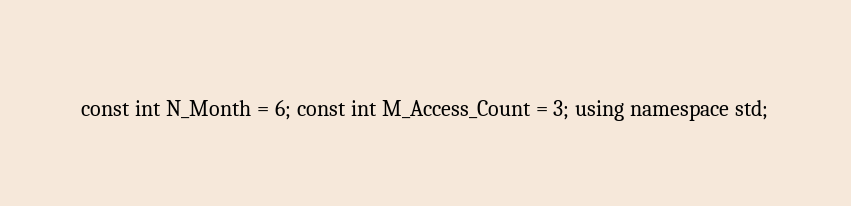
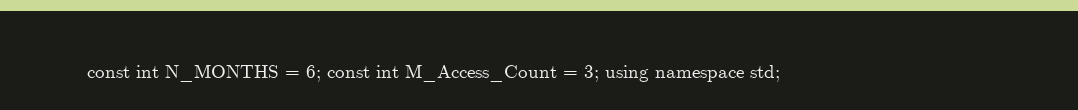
- const int N_Month = 6; const int M_Access_Count = 3; using namespace std;
+ const int N_MONTHS = 6; const int M_Access_Count = 3; using namespace std;

